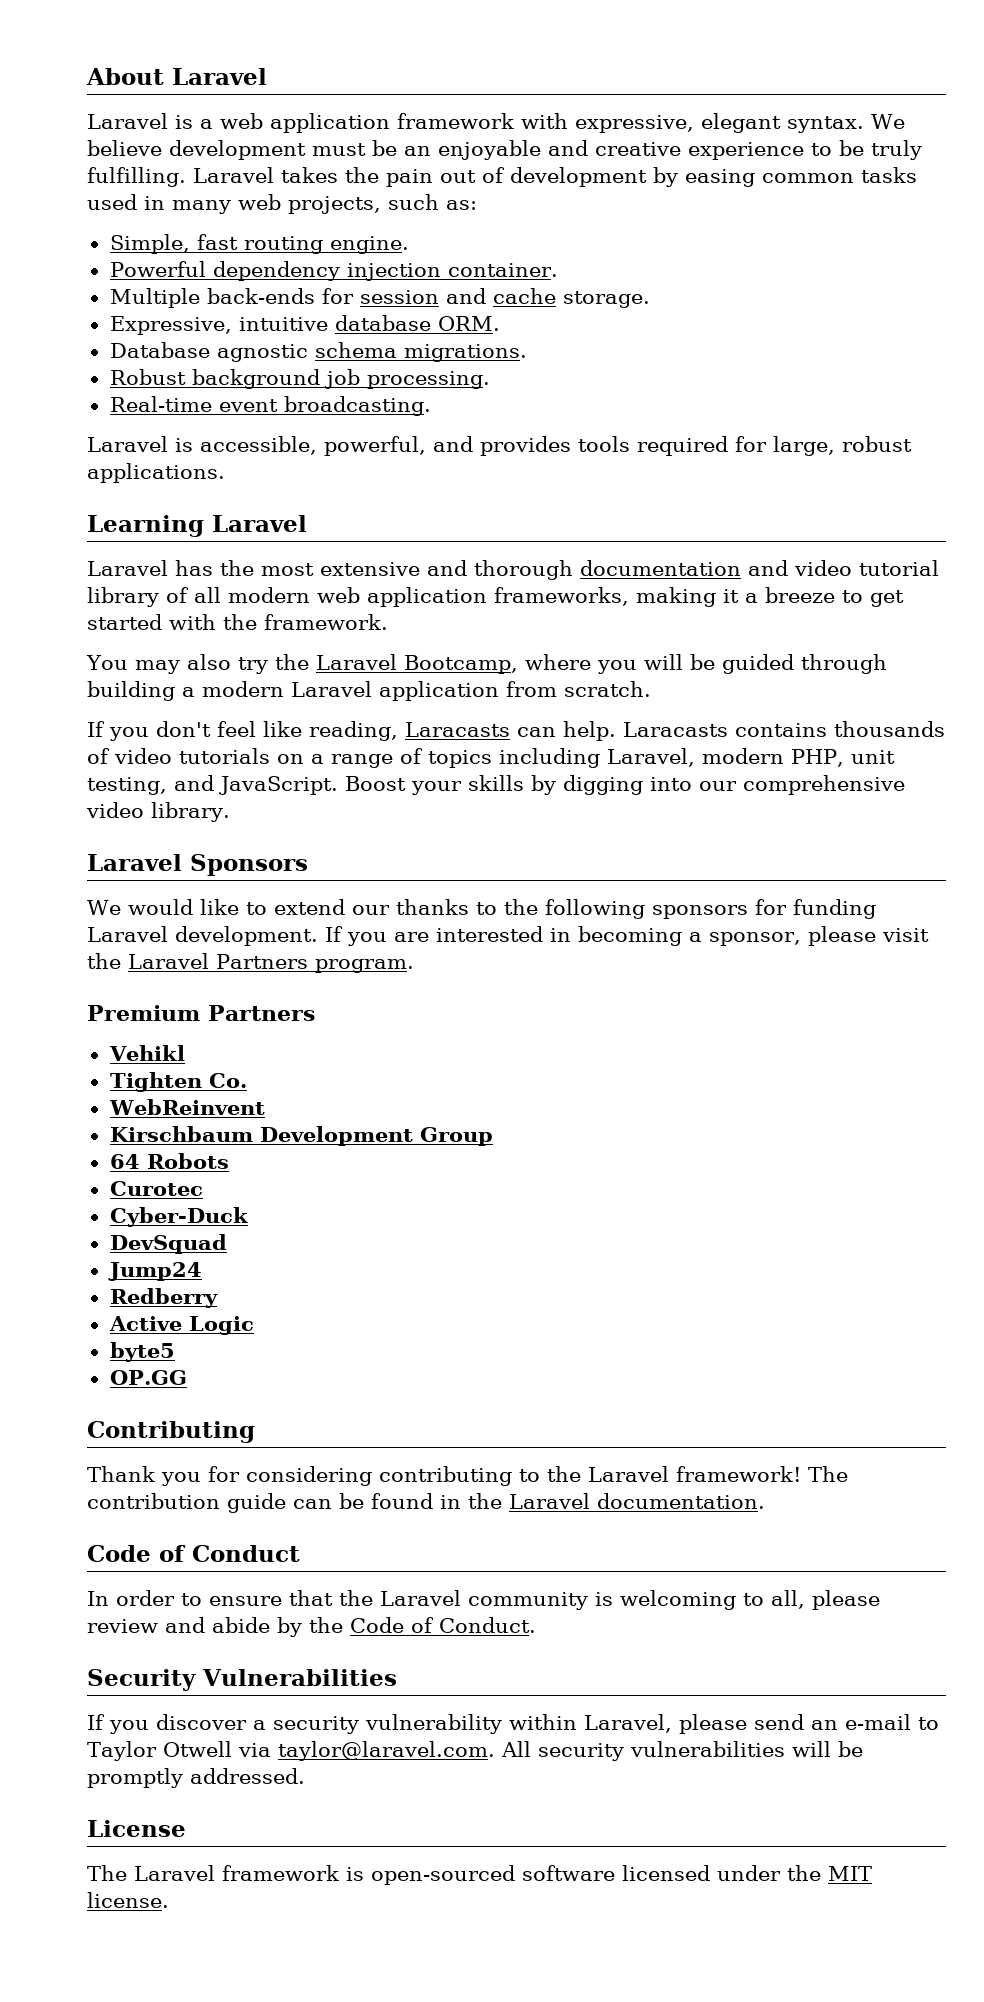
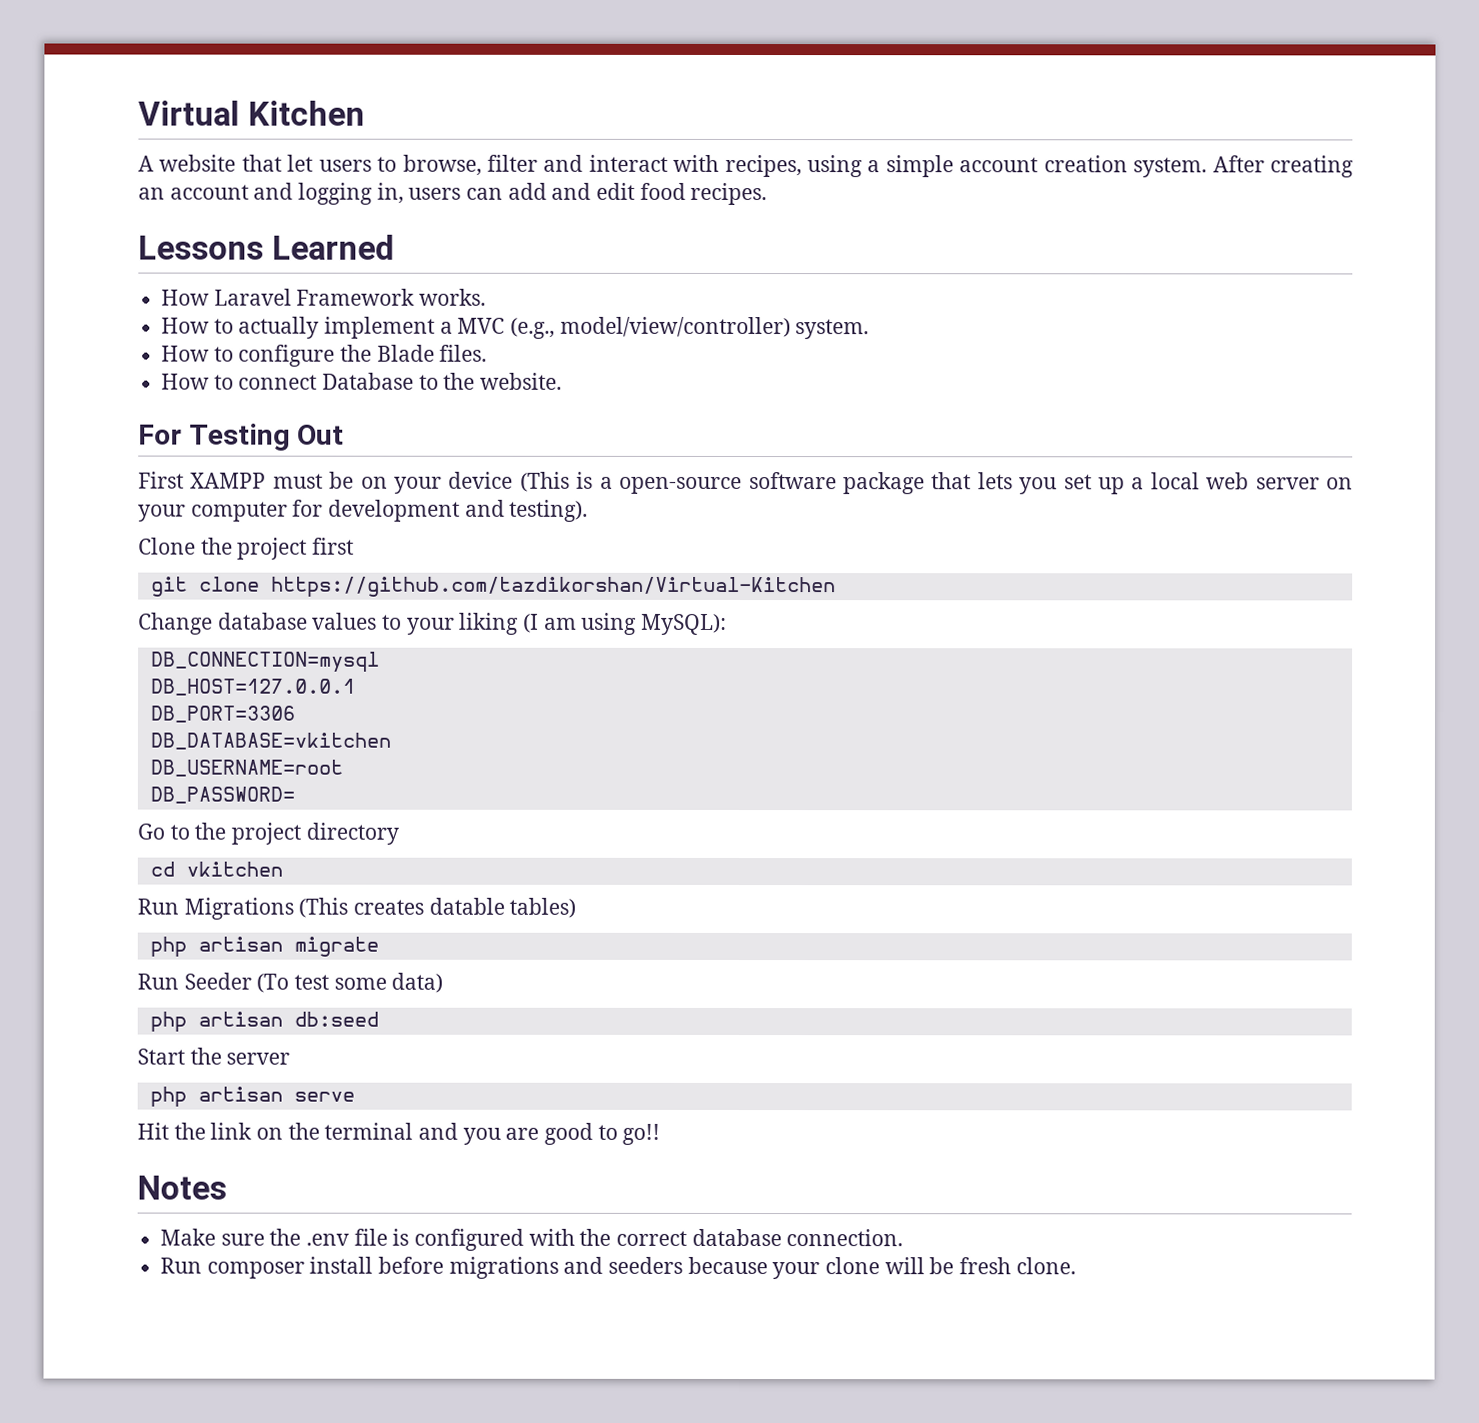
- About Laravel
- Laravel is a web application framework with expressive, elegant syntax. We believe development must be an enjoyable and creative experience to be truly fulfilling. Laravel takes the pain out of development by easing common tasks used in many web projects, such as:
- Simple, fast routing engine.
- Powerful dependency injection container.
- Multiple back-ends for session and cache storage.
- Expressive, intuitive database ORM.
- Database agnostic schema migrations.
- Robust background job processing.
- Real-time event broadcasting.
- Laravel is accessible, powerful, and provides tools required for large, robust applications.
- Learning Laravel
- Laravel has the most extensive and thorough documentation and video tutorial library of all modern web application frameworks, making it a breeze to get started with the framework.
- You may also try the Laravel Bootcamp, where you will be guided through building a modern Laravel application from scratch.
- If you don't feel like reading, Laracasts can help. Laracasts contains thousands of video tutorials on a range of topics including Laravel, modern PHP, unit testing, and JavaScript. Boost your skills by digging into our comprehensive video library.
- Laravel Sponsors
- We would like to extend our thanks to the following sponsors for funding Laravel development. If you are interested in becoming a sponsor, please visit the Laravel Partners program.
- Premium Partners
- Vehikl
- Tighten Co.
- WebReinvent
- Kirschbaum Development Group
- 64 Robots
- Curotec
- Cyber-Duck
- DevSquad
- Jump24
- Redberry
- Active Logic
- byte5
- OP.GG
- Contributing
- Thank you for considering contributing to the Laravel framework! The contribution guide can be found in the Laravel documentation.
- Code of Conduct
- In order to ensure that the Laravel community is welcoming to all, please review and abide by the Code of Conduct.
- Security Vulnerabilities
- If you discover a security vulnerability within Laravel, please send an e-mail to Taylor Otwell via taylor@laravel.com. All security vulnerabilities will be promptly addressed.
- License
- The Laravel framework is open-sourced software licensed under the MIT license.
+ Virtual Kitchen
+ A website that let users to browse, filter and interact with recipes, using a simple account creation system. After creating an account and logging in, users can add and edit food recipes.
+ Lessons Learned
+ How Laravel Framework works.
+ How to actually implement a MVC (e.g., model/view/controller) system.
+ How to configure the Blade files.
+ How to connect Database to the website.
+ For Testing Out
+ First XAMPP must be on your device (This is a open-source software package that lets you set up a local web server on your computer for development and testing).
+ Clone the project first
+ git clone https://github.com/tazdikorshan/Virtual-Kitchen
+ Change database values to your liking (I am using MySQL):
+ DB_CONNECTION=mysql
+ DB_HOST=127.0.0.1
+ DB_PORT=3306
+ DB_DATABASE=vkitchen
+ DB_USERNAME=root
+ DB_PASSWORD=
+ Go to the project directory
+ cd vkitchen
+ Run Migrations (This creates datable tables)
+ php artisan migrate
+ Run Seeder (To test some data)
+ php artisan db:seed
+ Start the server
+ php artisan serve
+ Hit the link on the terminal and you are good to go!!
+ Notes
+ Make sure the .env file is configured with the correct database connection.
+ Run composer install before migrations and seeders because your clone will be fresh clone.

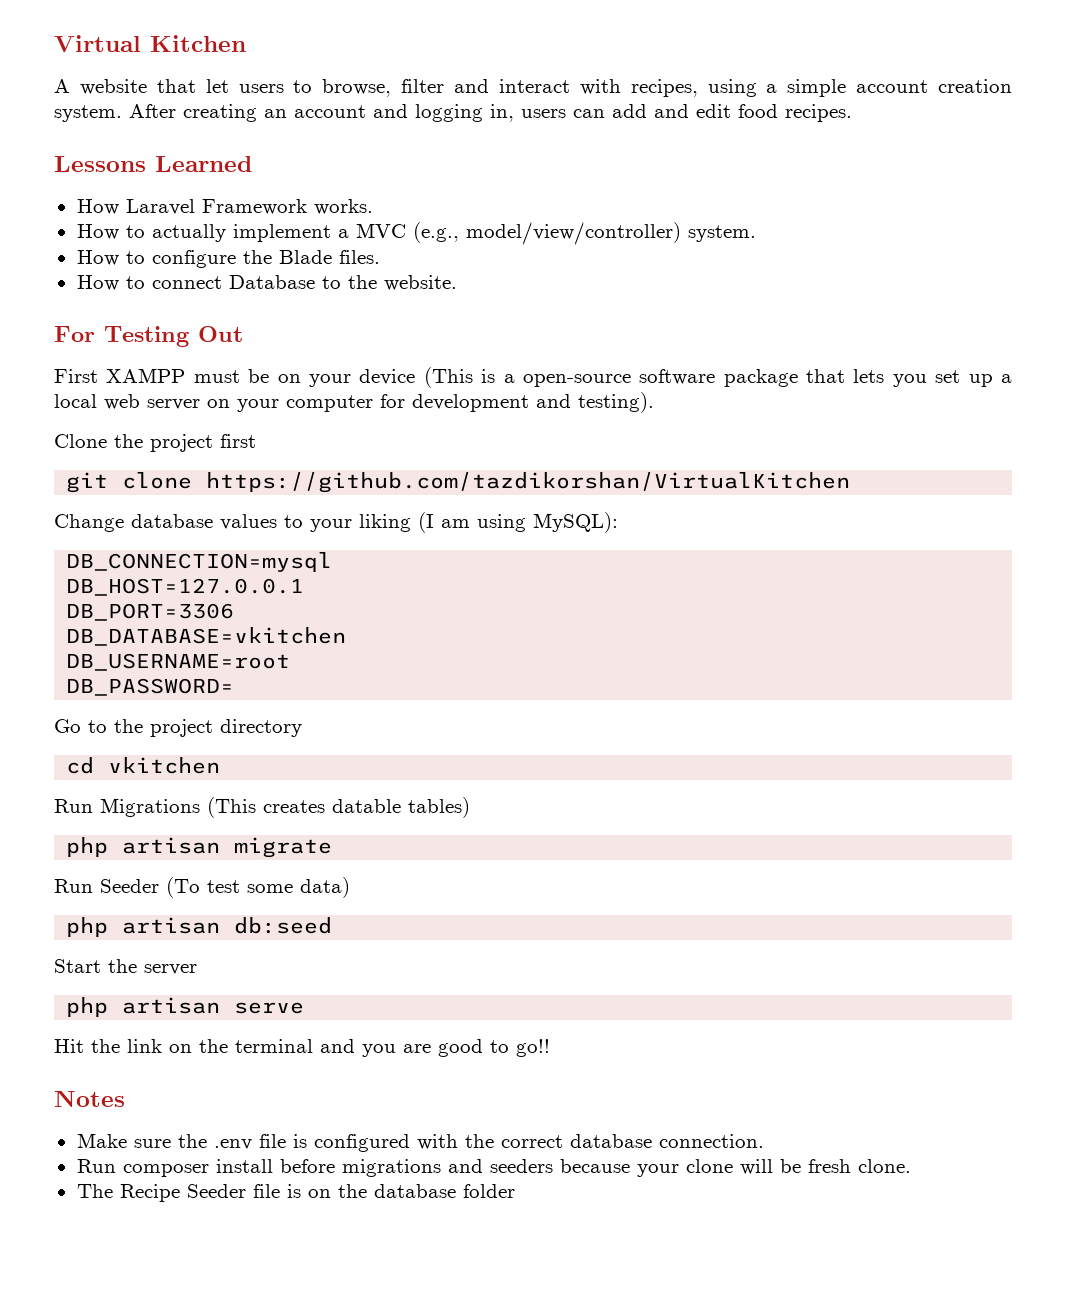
- git clone https://github.com/tazdikorshan/Virtual-Kitchen
+ git clone https://github.com/tazdikorshan/VirtualKitchen
+ The Recipe Seeder file is on the database folder

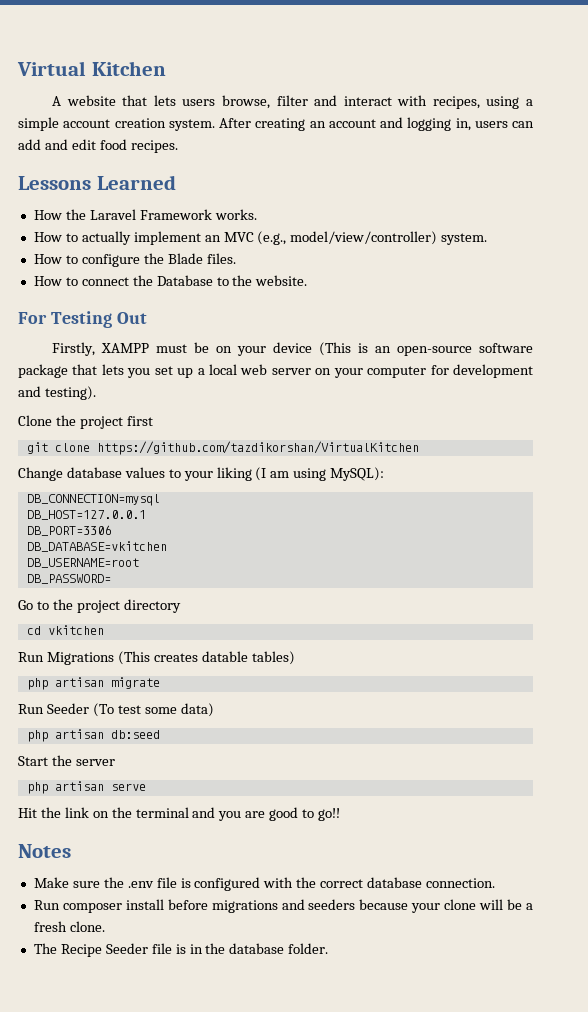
- A website that let users to browse, filter and interact with recipes, using a simple account creation system.
+ A website that lets users browse, filter and interact with recipes, using a simple account creation system.
- How Laravel Framework works.
+ How the Laravel Framework works.
- How to actually implement a MVC (e.g., model/view/controller) system.
+ How to actually implement an MVC (e.g., model/view/controller) system.
- How to connect Database to the website.
+ How to connect the Database to the website.
- First XAMPP must be on your device (This is a open-source software package that lets you set up a local web server on your computer for development and testing).
+ Firstly, XAMPP must be on your device (This is an open-source software package that lets you set up a local web server on your computer for development and testing).
- Run composer install before migrations and seeders because your clone will be fresh clone.
+ Run composer install before migrations and seeders because your clone will be a fresh clone.
- The Recipe Seeder file is on the database folder
+ The Recipe Seeder file is in the database folder.

